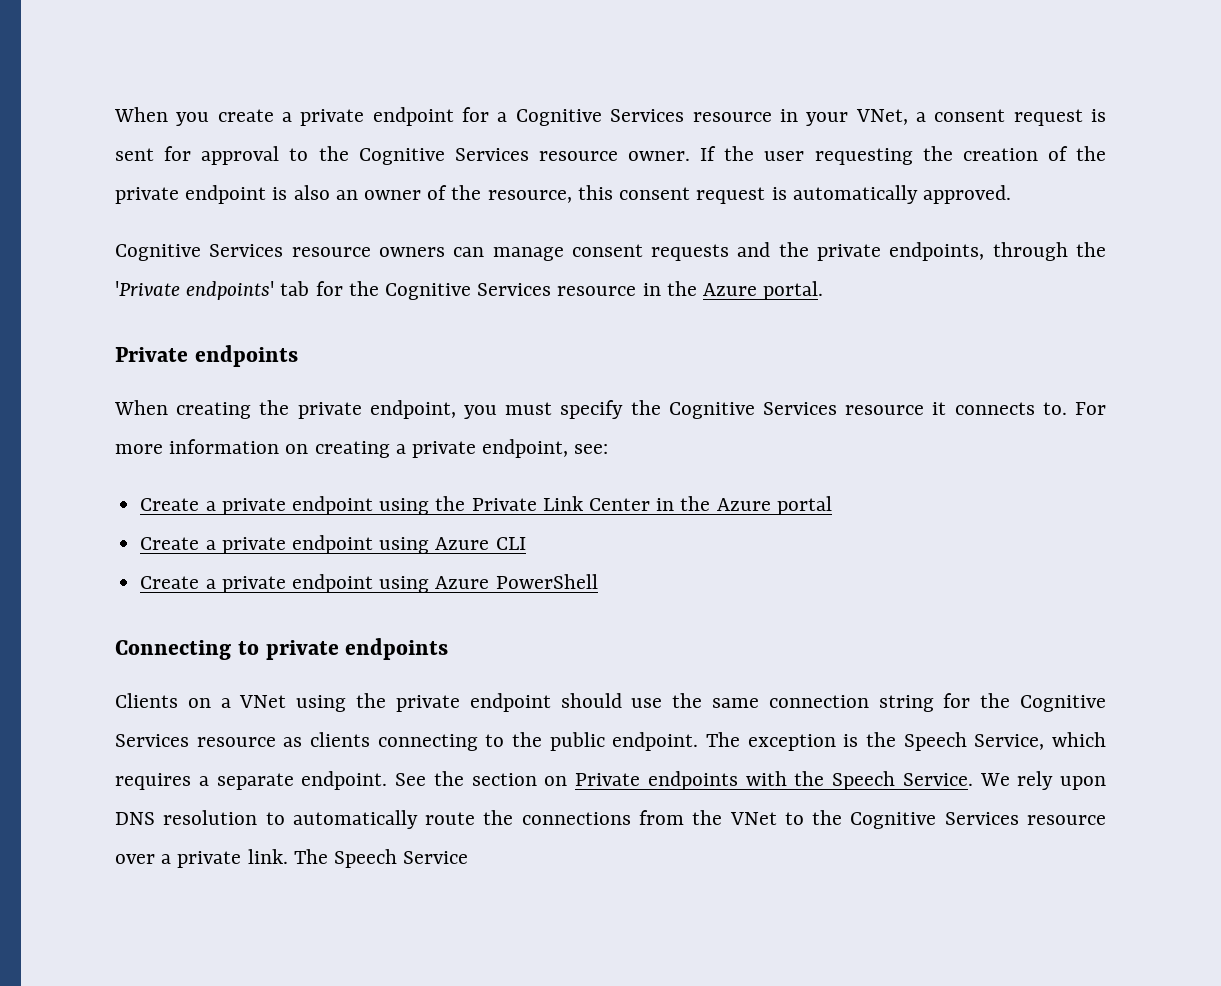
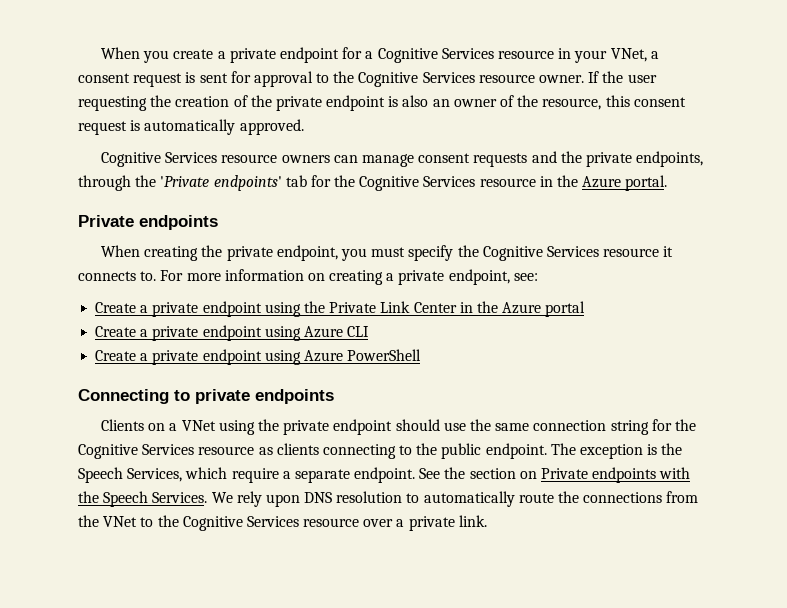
- The exception is the Speech Service, which requires a separate endpoint.
+ The exception is the Speech Services, which require a separate endpoint.
- See the section on Private endpoints with the Speech Service.
+ See the section on Private endpoints with the Speech Services.
- The Speech Service

